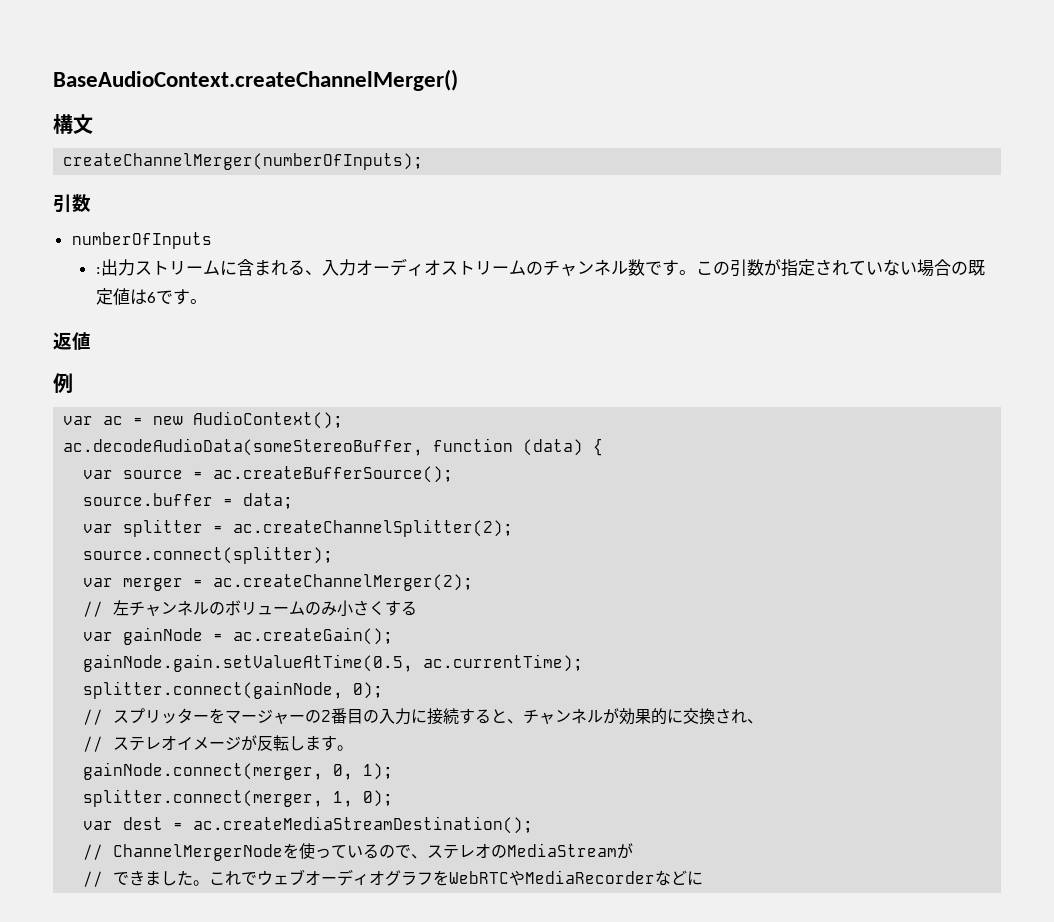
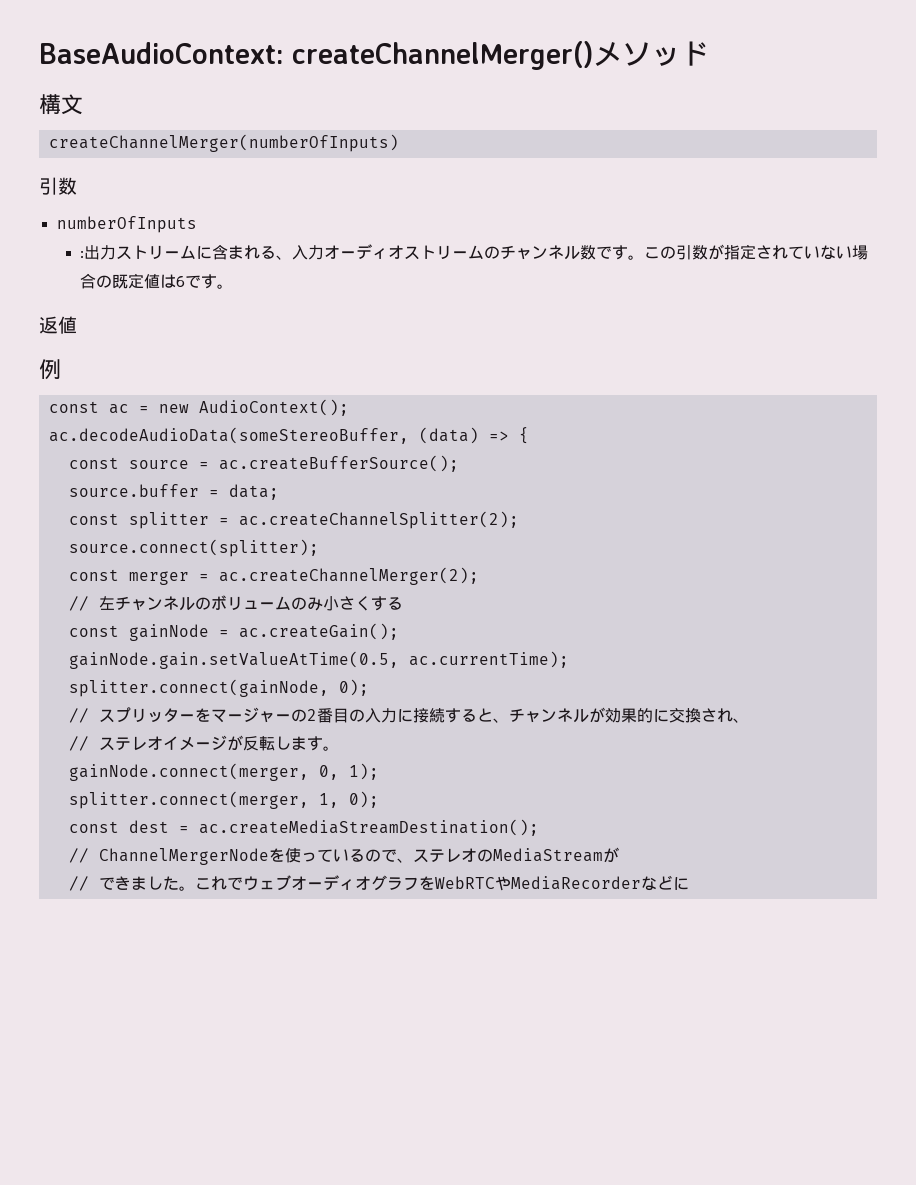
- BaseAudioContext.createChannelMerger()
+ BaseAudioContext: createChannelMerger()メソッド
- createChannelMerger(numberOfInputs);
+ createChannelMerger(numberOfInputs)
- var ac = new AudioContext();
+ const ac = new AudioContext();
- ac.decodeAudioData(someStereoBuffer, function (data) {
+ ac.decodeAudioData(someStereoBuffer, (data) => {
- var source = ac.createBufferSource();
+ const source = ac.createBufferSource();
- var splitter = ac.createChannelSplitter(2);
+ const splitter = ac.createChannelSplitter(2);
- var merger = ac.createChannelMerger(2);
+ const merger = ac.createChannelMerger(2);
- var gainNode = ac.createGain();
+ const gainNode = ac.createGain();
- var dest = ac.createMediaStreamDestination();
+ const dest = ac.createMediaStreamDestination();

